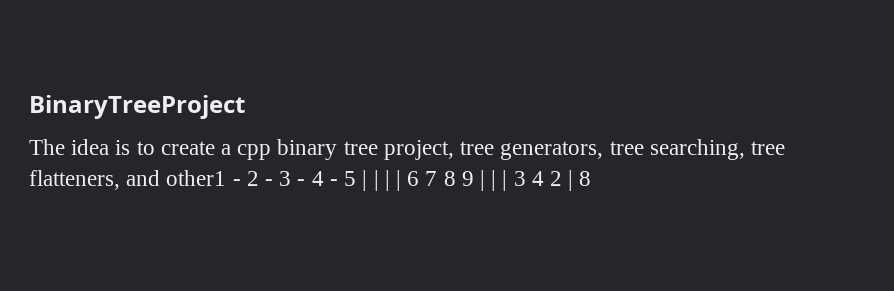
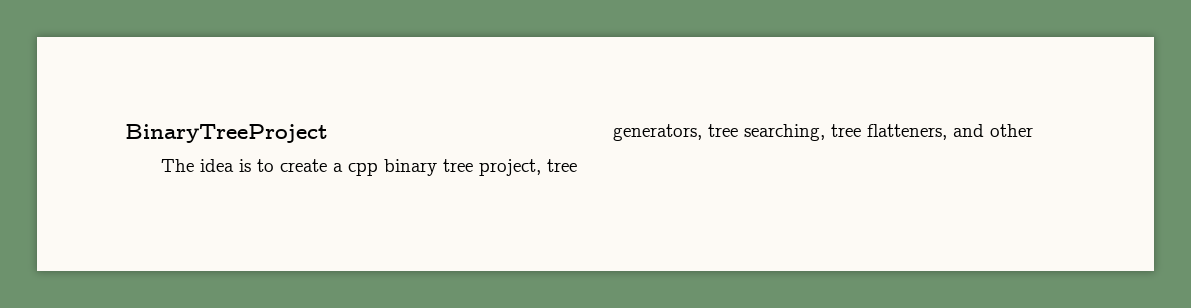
- The idea is to create a cpp binary tree project, tree generators, tree searching, tree flatteners, and other1 - 2 - 3 - 4 - 5 | | | | 6 7 8 9 | | | 3 4 2 | 8
+ The idea is to create a cpp binary tree project, tree generators, tree searching, tree flatteners, and other

